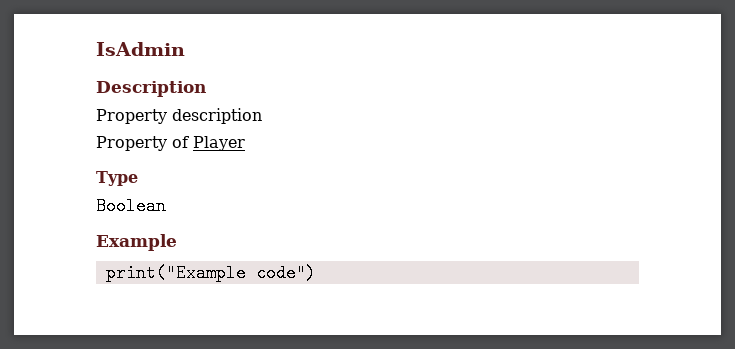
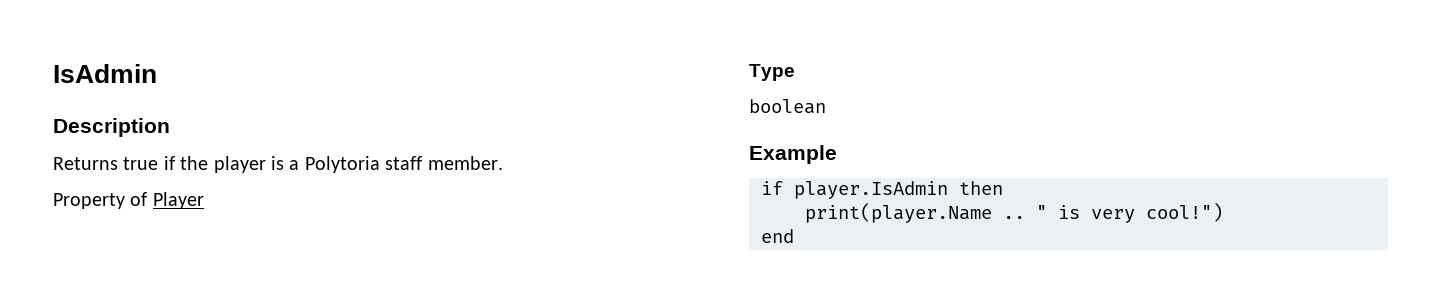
- Property description
+ Returns true if the player is a Polytoria staff member.
- Boolean
+ boolean
- print("Example code")
+ if player.IsAdmin then
+ print(player.Name .. " is very cool!")
+ end

